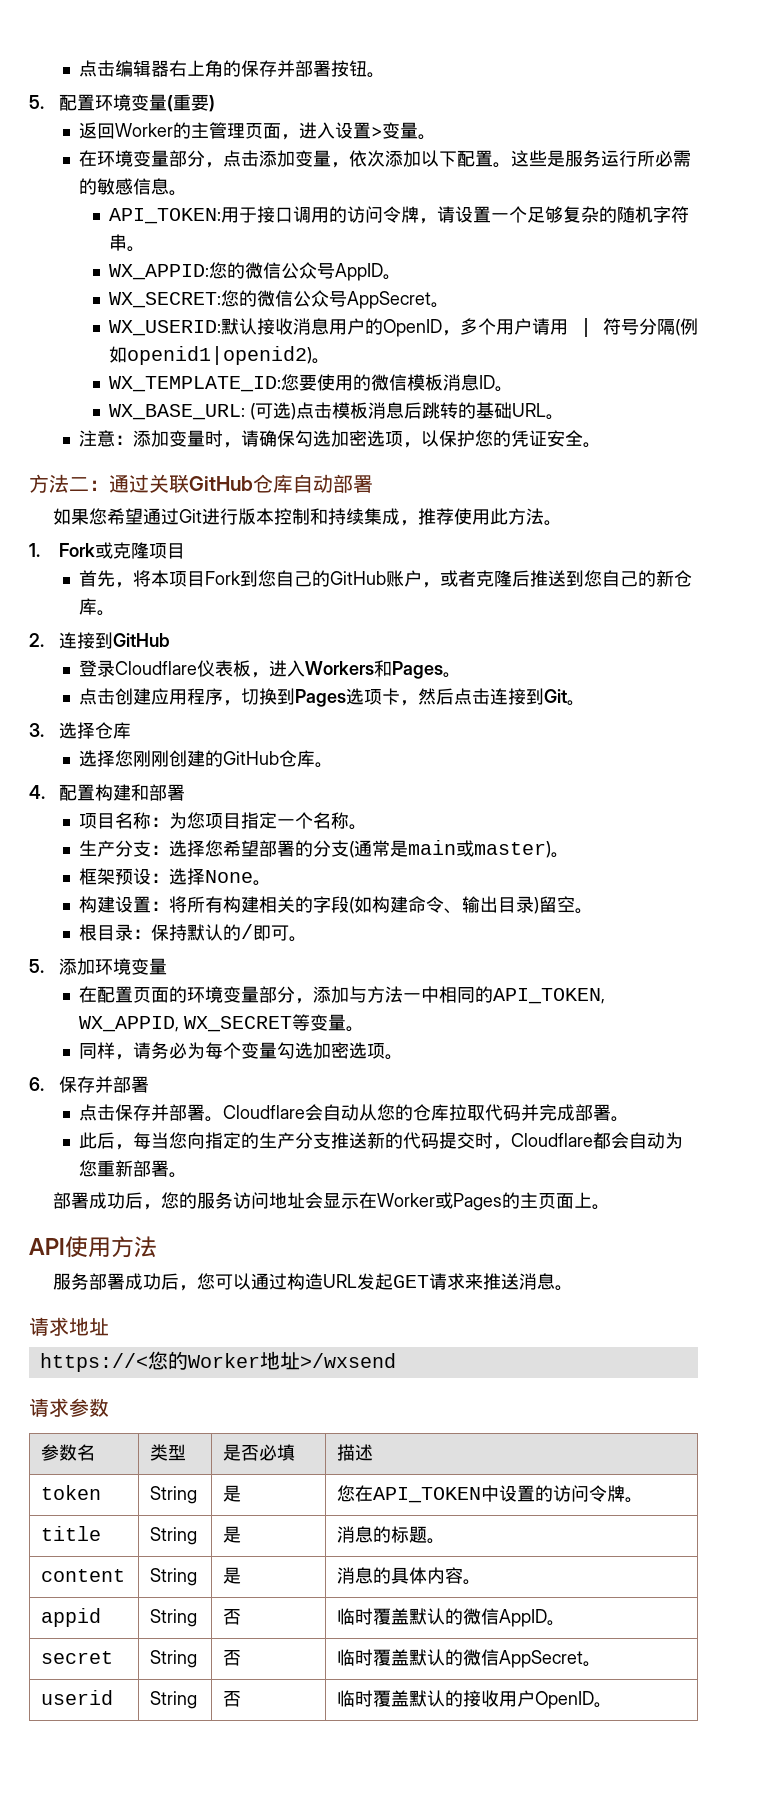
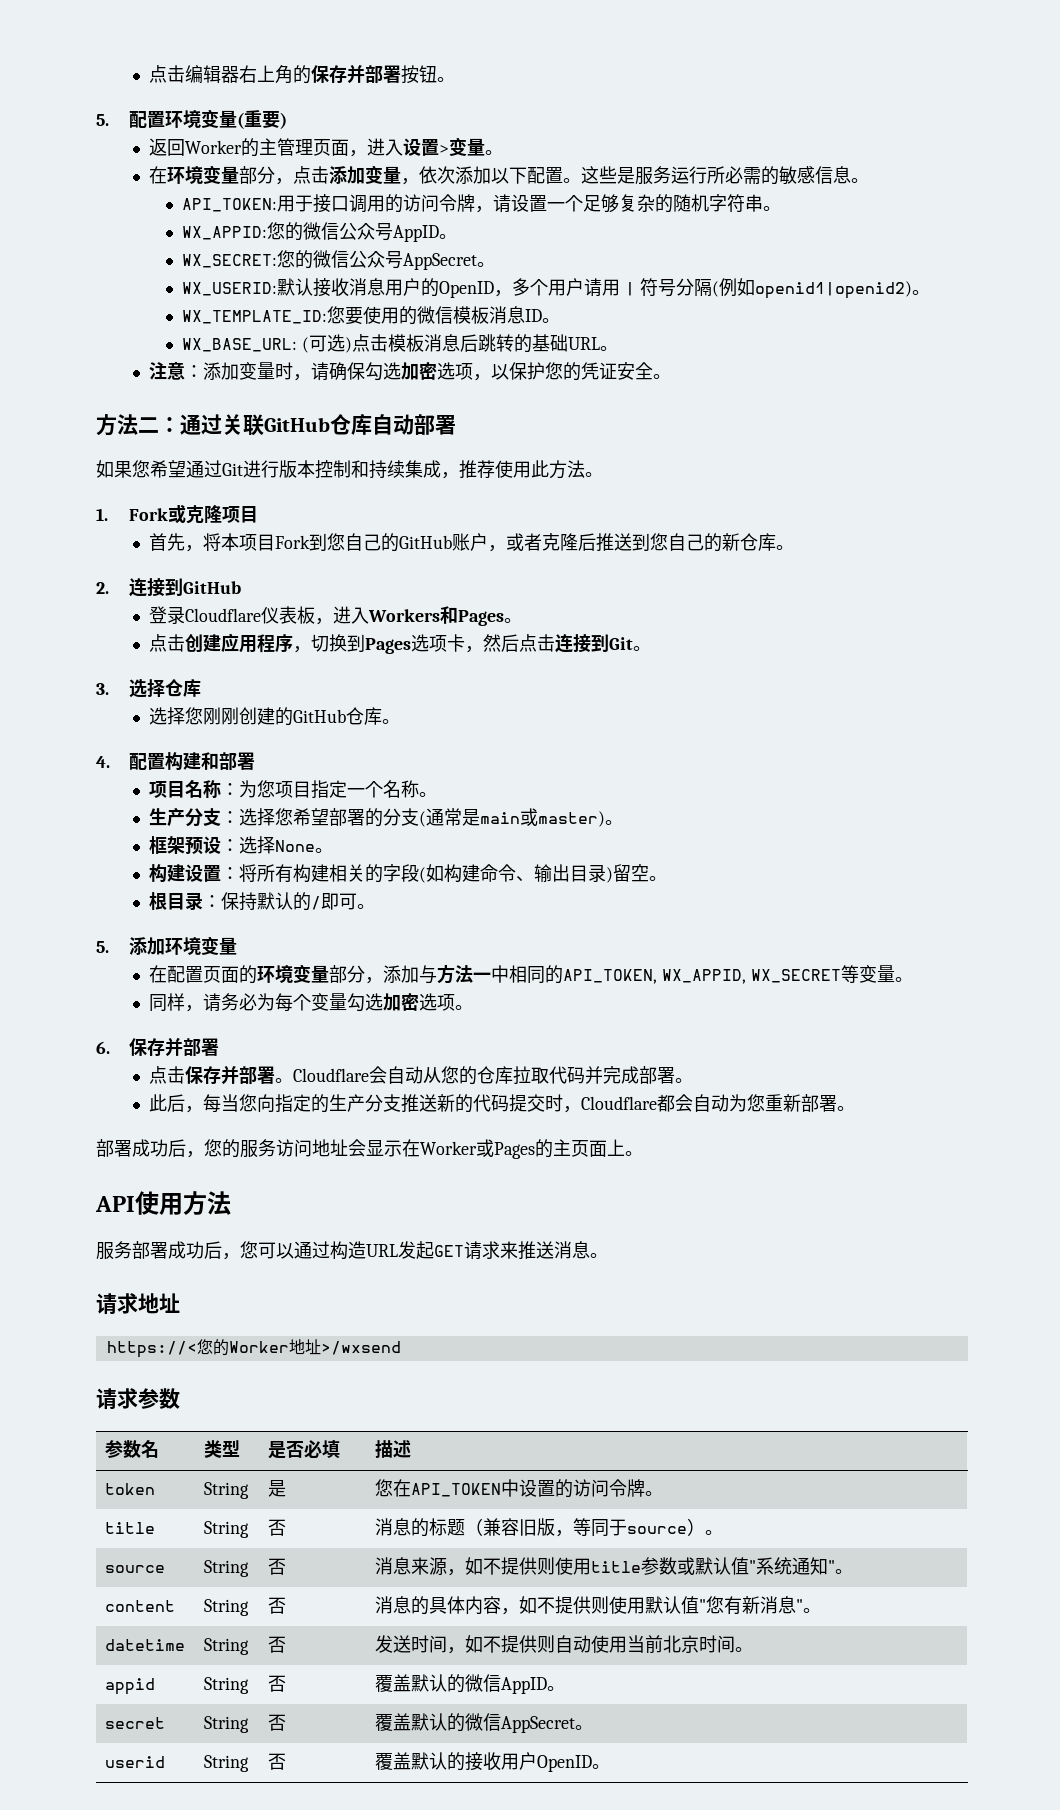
- title | String | 是 | 消息的标题。
+ title | String | 否 | 消息的标题（兼容旧版，等同于source）。
+ source | String | 否 | 消息来源，如不提供则使用title参数或默认值"系统通知"。
- content | String | 是 | 消息的具体内容。
+ content | String | 否 | 消息的具体内容，如不提供则使用默认值"您有新消息"。
+ datetime | String | 否 | 发送时间，如不提供则自动使用当前北京时间。
- appid | String | 否 | 临时覆盖默认的微信AppID。
+ appid | String | 否 | 覆盖默认的微信AppID。
- secret | String | 否 | 临时覆盖默认的微信AppSecret。
+ secret | String | 否 | 覆盖默认的微信AppSecret。
- userid | String | 否 | 临时覆盖默认的接收用户OpenID。
+ userid | String | 否 | 覆盖默认的接收用户OpenID。

